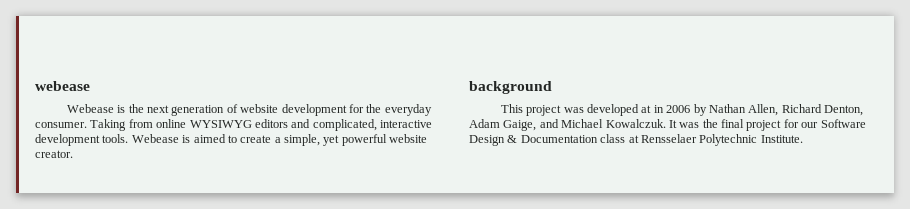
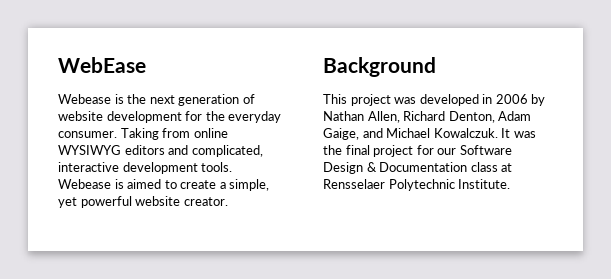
- webease
+ WebEase
- background
+ Background
- This project was developed at in 2006 by Nathan Allen, Richard Denton, Adam Gaige, and Michael Kowalczuk.
+ This project was developed in 2006 by Nathan Allen, Richard Denton, Adam Gaige, and Michael Kowalczuk.

